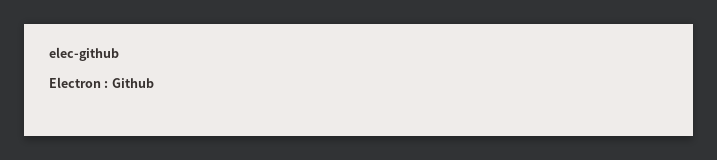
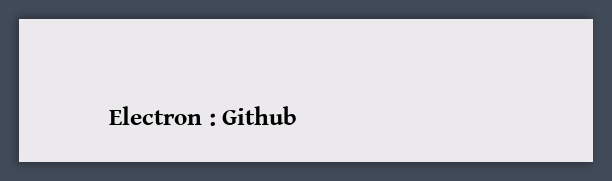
- elec-github

